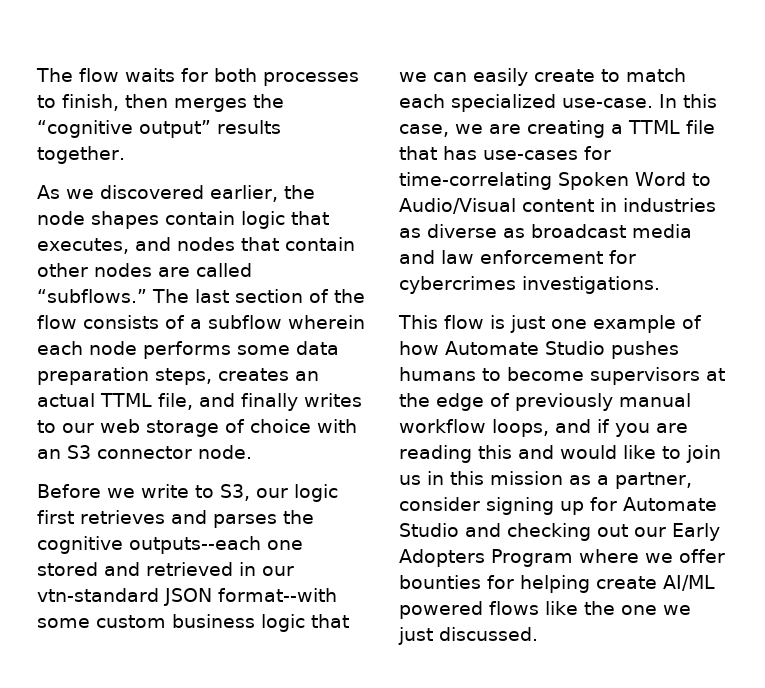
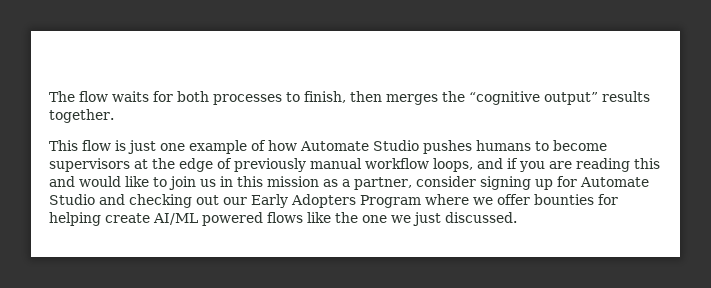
- As we discovered earlier, the node shapes contain logic that executes, and nodes that contain other nodes are called “subflows.” The last section of the flow consists of a subflow wherein each node performs some data preparation steps, creates an actual TTML file, and finally writes to our web storage of choice with an S3 connector node.
- Before we write to S3, our logic first retrieves and parses the cognitive outputs--each one stored and retrieved in our vtn-standard JSON format--with some custom business logic that we can easily create to match each specialized use-case. In this case, we are creating a TTML file that has use-cases for time-correlating Spoken Word to Audio/Visual content in industries as diverse as broadcast media and law enforcement for cybercrimes investigations.

